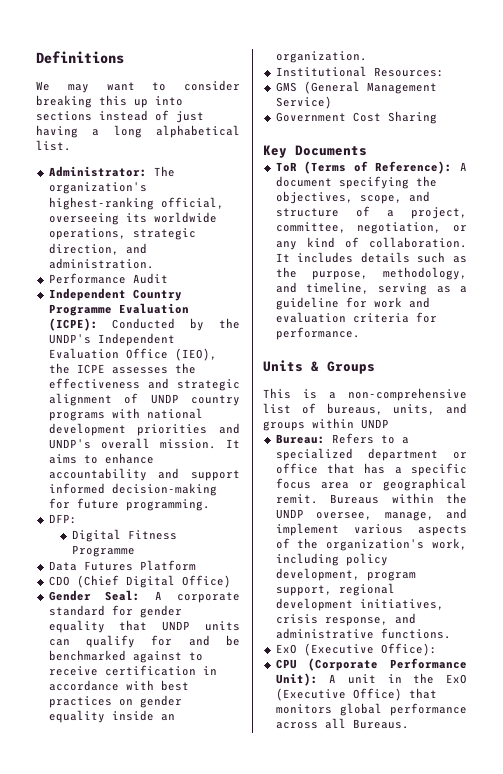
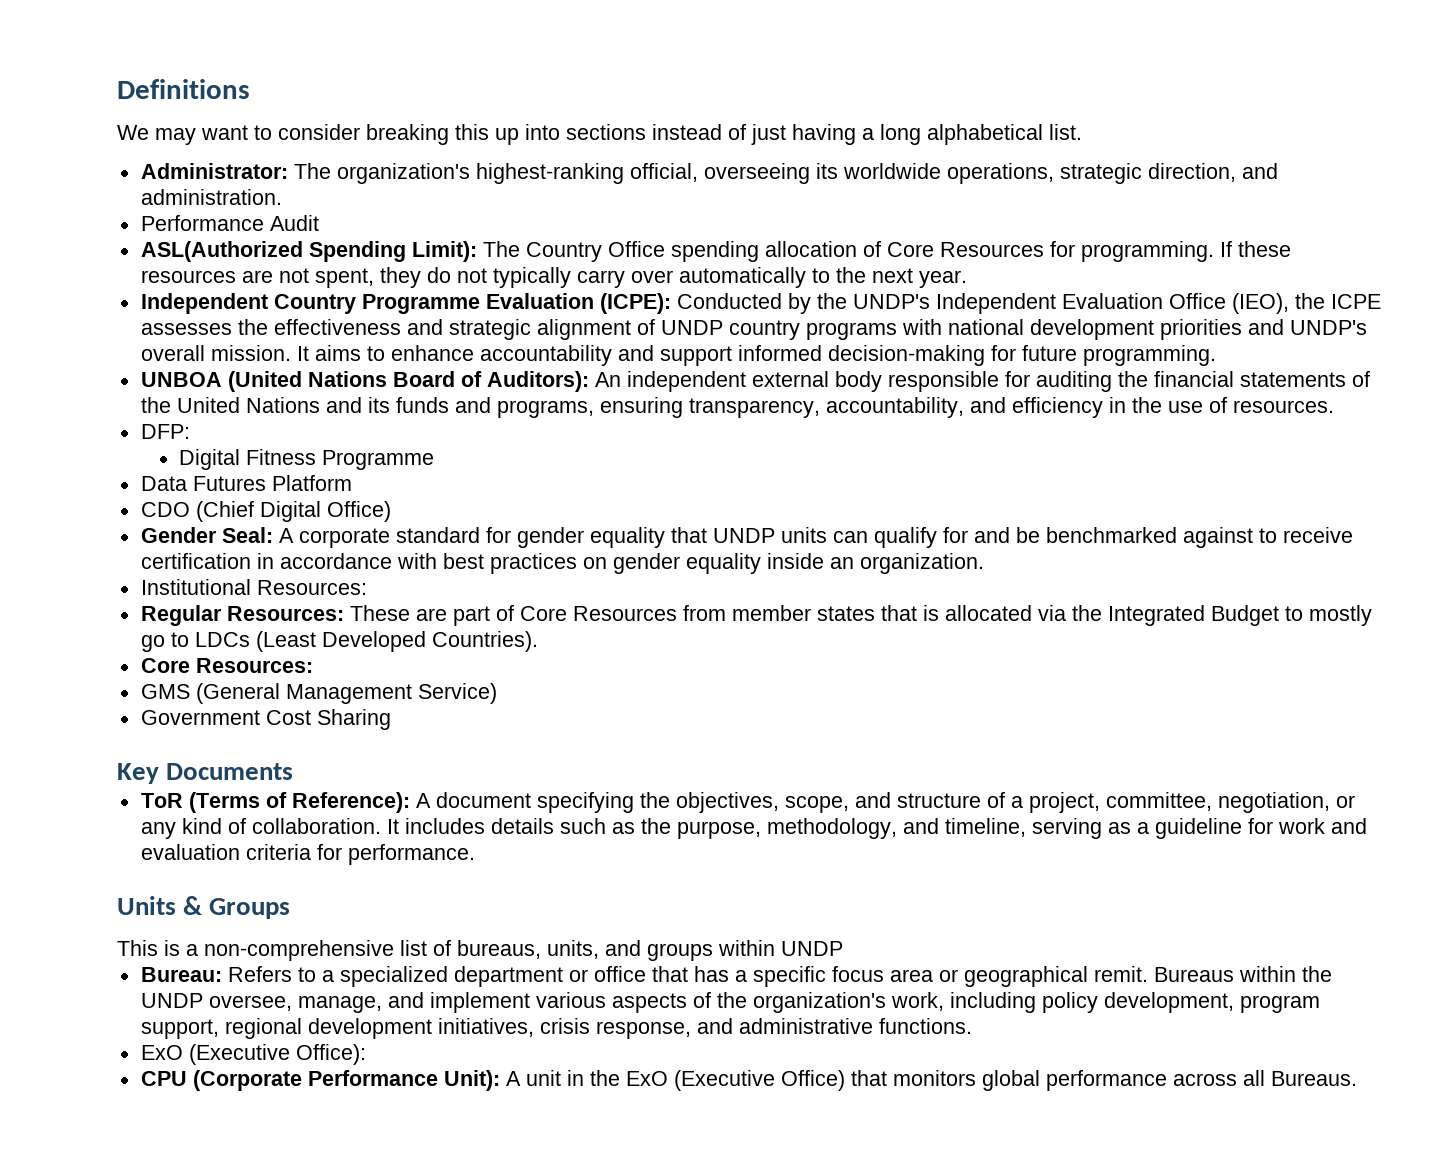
+ ASL(Authorized Spending Limit): The Country Office spending allocation of Core Resources for programming. If these resources are not spent, they do not typically carry over automatically to the next year.
+ UNBOA (United Nations Board of Auditors): An independent external body responsible for auditing the financial statements of the United Nations and its funds and programs, ensuring transparency, accountability, and efficiency in the use of resources.
+ Regular Resources: These are part of Core Resources from member states that is allocated via the Integrated Budget to mostly go to LDCs (Least Developed Countries).
+ Core Resources:

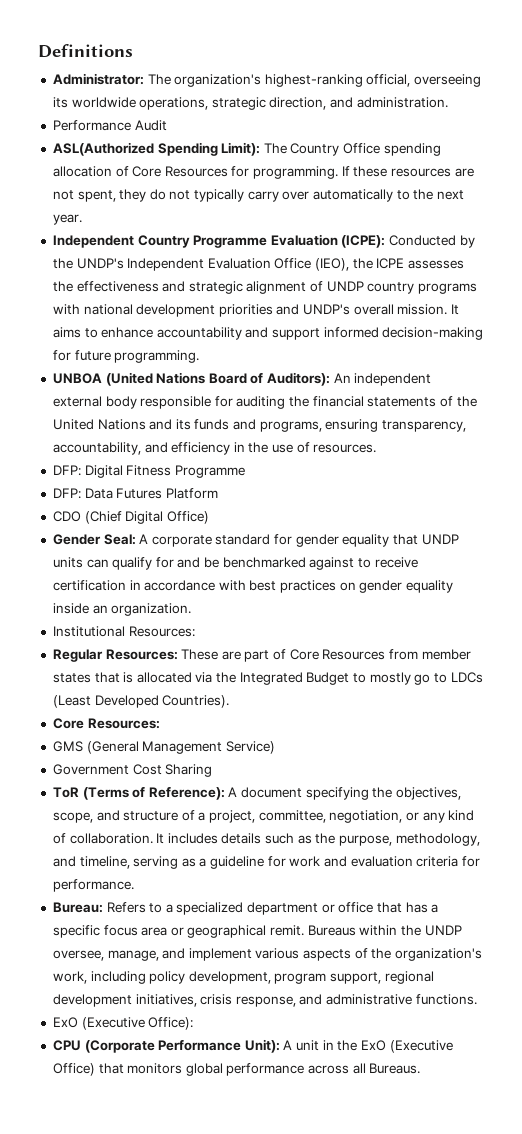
- We may want to consider breaking this up into sections instead of just having a long alphabetical list.
- DFP:
- Digital Fitness Programme
+ DFP: Digital Fitness Programme
- Data Futures Platform
+ DFP: Data Futures Platform
- Key Documents
- Units & Groups
- This is a non-comprehensive list of bureaus, units, and groups within UNDP

